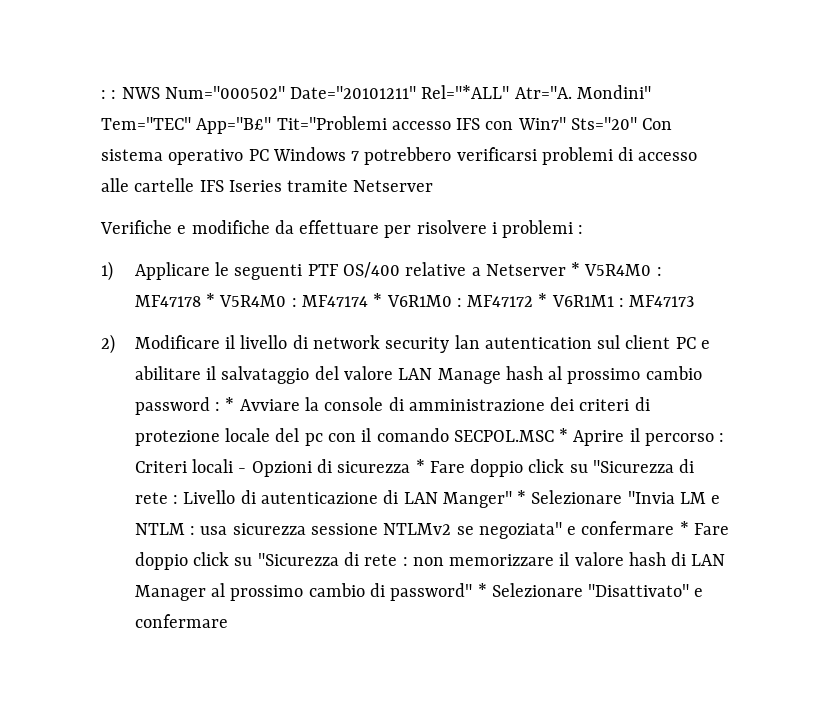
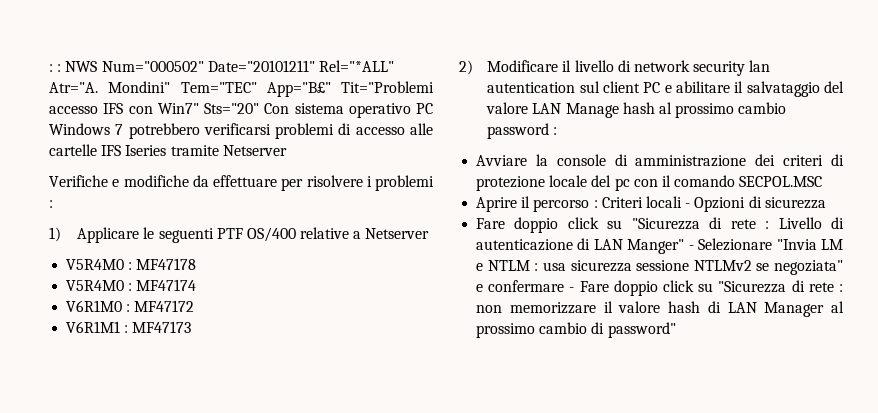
- 1) Applicare le seguenti PTF OS/400 relative a Netserver * V5R4M0 : MF47178 * V5R4M0 : MF47174 * V6R1M0 : MF47172 * V6R1M1 : MF47173
+ 1) Applicare le seguenti PTF OS/400 relative a Netserver
+ V5R4M0 : MF47178
+ V5R4M0 : MF47174
+ V6R1M0 : MF47172
+ V6R1M1 : MF47173
- 2) Modificare il livello di network security lan autentication sul client PC e abilitare il salvataggio del valore LAN Manage hash al prossimo cambio password : * Avviare la console di amministrazione dei criteri di protezione locale del pc con il comando SECPOL.MSC * Aprire il percorso :
+ 2) Modificare il livello di network security lan autentication sul client PC e abilitare il salvataggio del valore LAN Manage hash al prossimo cambio password :
+ Avviare la console di amministrazione dei criteri di protezione locale del pc con il comando SECPOL.MSC
+ Aprire il percorso :
- Criteri locali - Opzioni di sicurezza * Fare doppio click su "Sicurezza di rete :
+ Criteri locali - Opzioni di sicurezza
+ Fare doppio click su "Sicurezza di rete :
- Livello di autenticazione di LAN Manger" * Selezionare "Invia LM e NTLM :
+ Livello di autenticazione di LAN Manger" - Selezionare "Invia LM e NTLM :
- usa sicurezza sessione NTLMv2 se negoziata" e confermare * Fare doppio click su "Sicurezza di rete :
+ usa sicurezza sessione NTLMv2 se negoziata" e confermare - Fare doppio click su "Sicurezza di rete :
- non memorizzare il valore hash di LAN Manager al prossimo cambio di password" * Selezionare "Disattivato" e confermare
+ non memorizzare il valore hash di LAN Manager al prossimo cambio di password"

